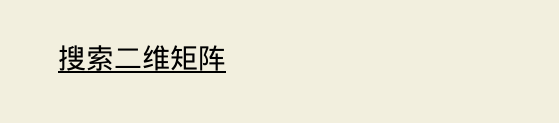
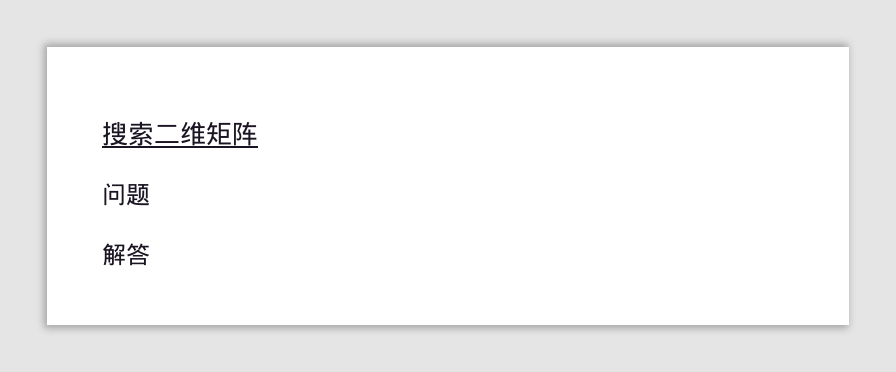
+ 问题
+ 解答

